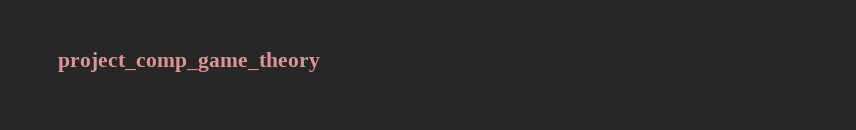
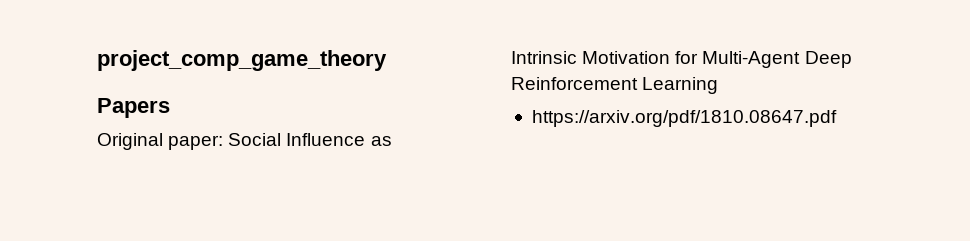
+ Papers
+ Original paper: Social Influence as Intrinsic Motivation for Multi-Agent Deep Reinforcement Learning
+ https://arxiv.org/pdf/1810.08647.pdf

